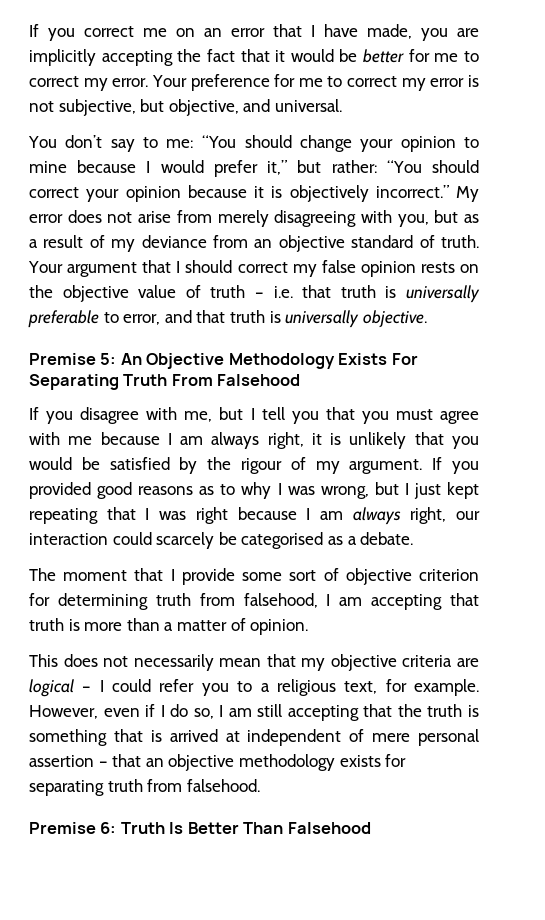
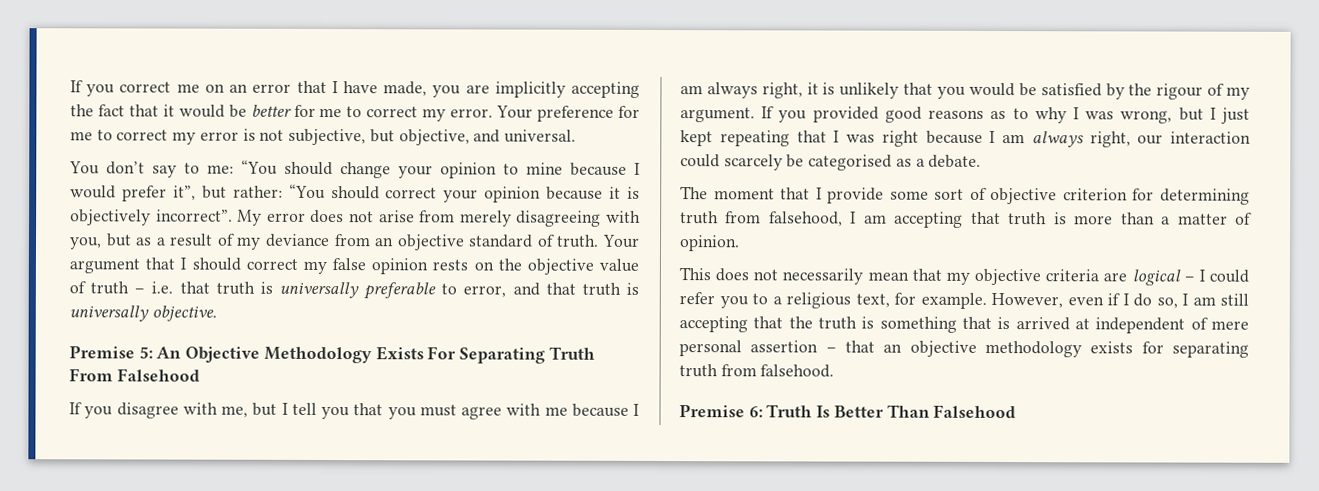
- You don’t say to me: “You should change your opinion to mine because I would prefer it,” but rather: “You should correct your opinion because it is objectively incorrect.”
+ You don’t say to me: “You should change your opinion to mine because I would prefer it”, but rather: “You should correct your opinion because it is objectively incorrect”.

